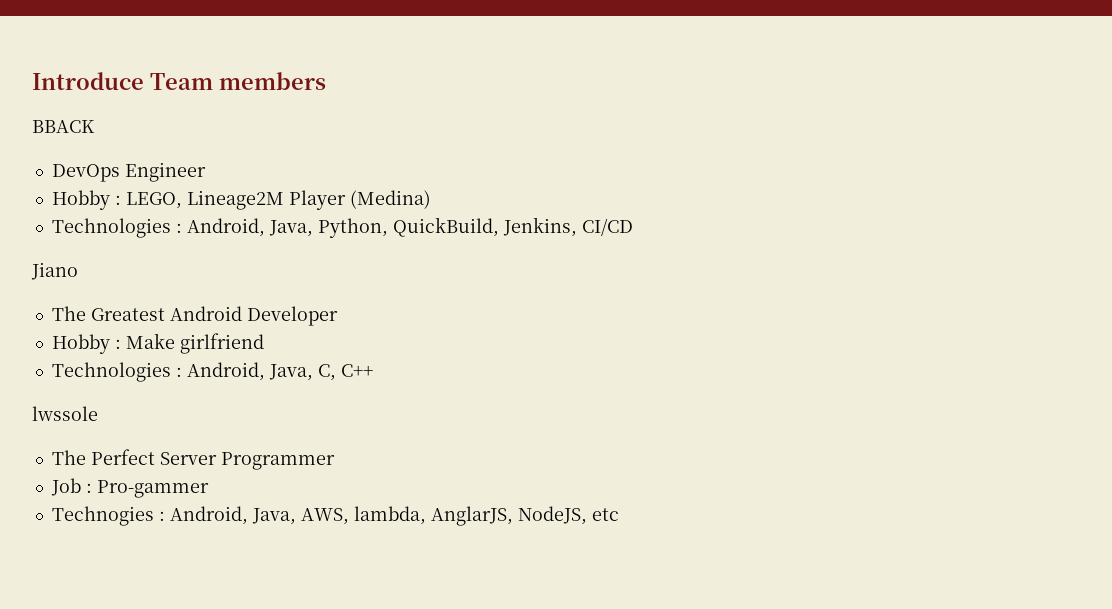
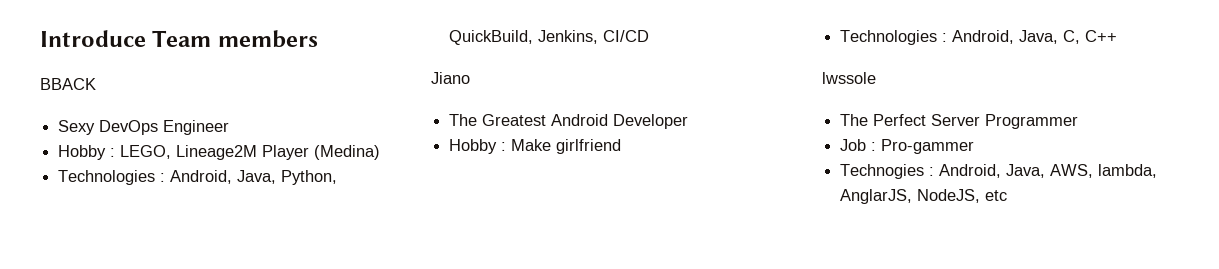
- DevOps Engineer
+ Sexy DevOps Engineer

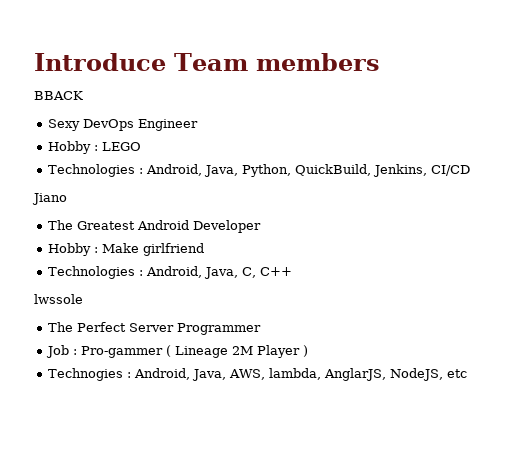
- Hobby : LEGO, Lineage2M Player (Medina)
+ Hobby : LEGO
- Job : Pro-gammer
+ Job : Pro-gammer ( Lineage 2M Player )

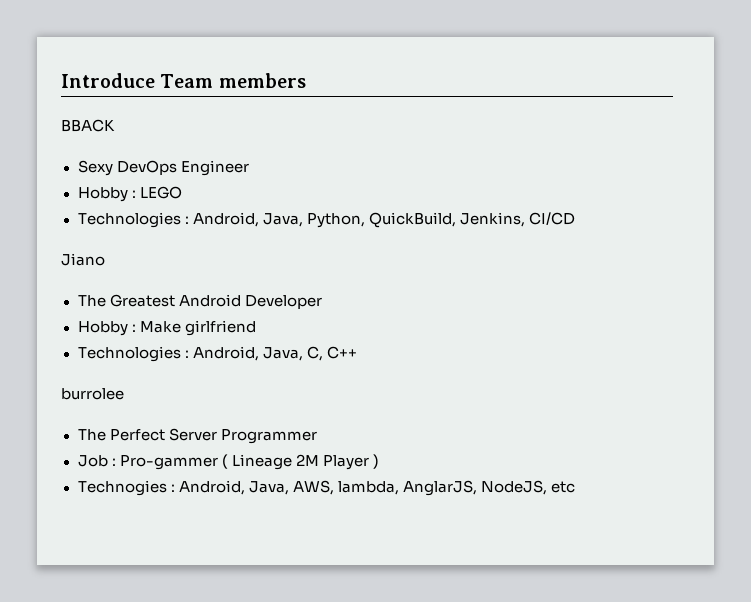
- lwssole
+ burrolee

